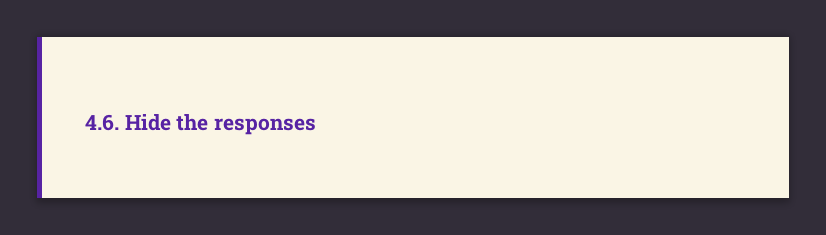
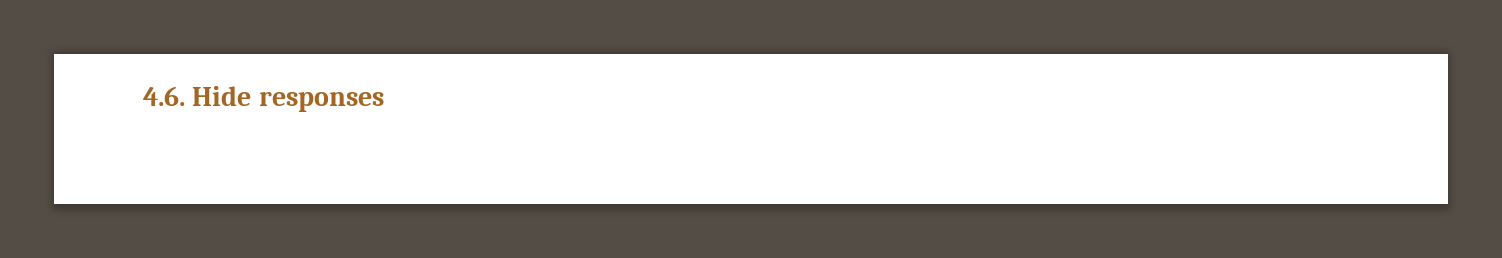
- 4.6. Hide the responses
+ 4.6. Hide responses

